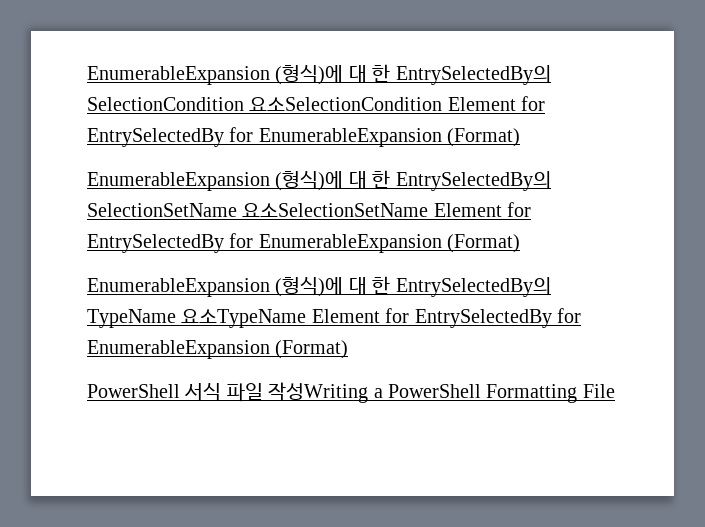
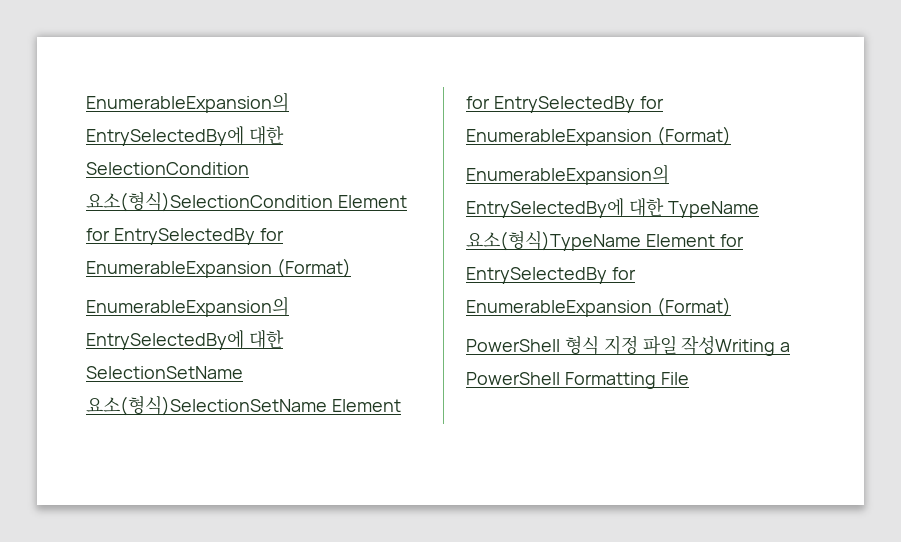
- EnumerableExpansion (형식)에 대 한 EntrySelectedBy의 SelectionCondition 요소SelectionCondition Element for EntrySelectedBy for EnumerableExpansion (Format)
- EnumerableExpansion (형식)에 대 한 EntrySelectedBy의 SelectionSetName 요소SelectionSetName Element for EntrySelectedBy for EnumerableExpansion (Format)
- EnumerableExpansion (형식)에 대 한 EntrySelectedBy의 TypeName 요소TypeName Element for EntrySelectedBy for EnumerableExpansion (Format)
+ EnumerableExpansion의 EntrySelectedBy에 대한 SelectionCondition 요소(형식)SelectionCondition Element for EntrySelectedBy for EnumerableExpansion (Format)
+ EnumerableExpansion의 EntrySelectedBy에 대한 SelectionSetName 요소(형식)SelectionSetName Element for EntrySelectedBy for EnumerableExpansion (Format)
+ EnumerableExpansion의 EntrySelectedBy에 대한 TypeName 요소(형식)TypeName Element for EntrySelectedBy for EnumerableExpansion (Format)
- PowerShell 서식 파일 작성Writing a PowerShell Formatting File
+ PowerShell 형식 지정 파일 작성Writing a PowerShell Formatting File

